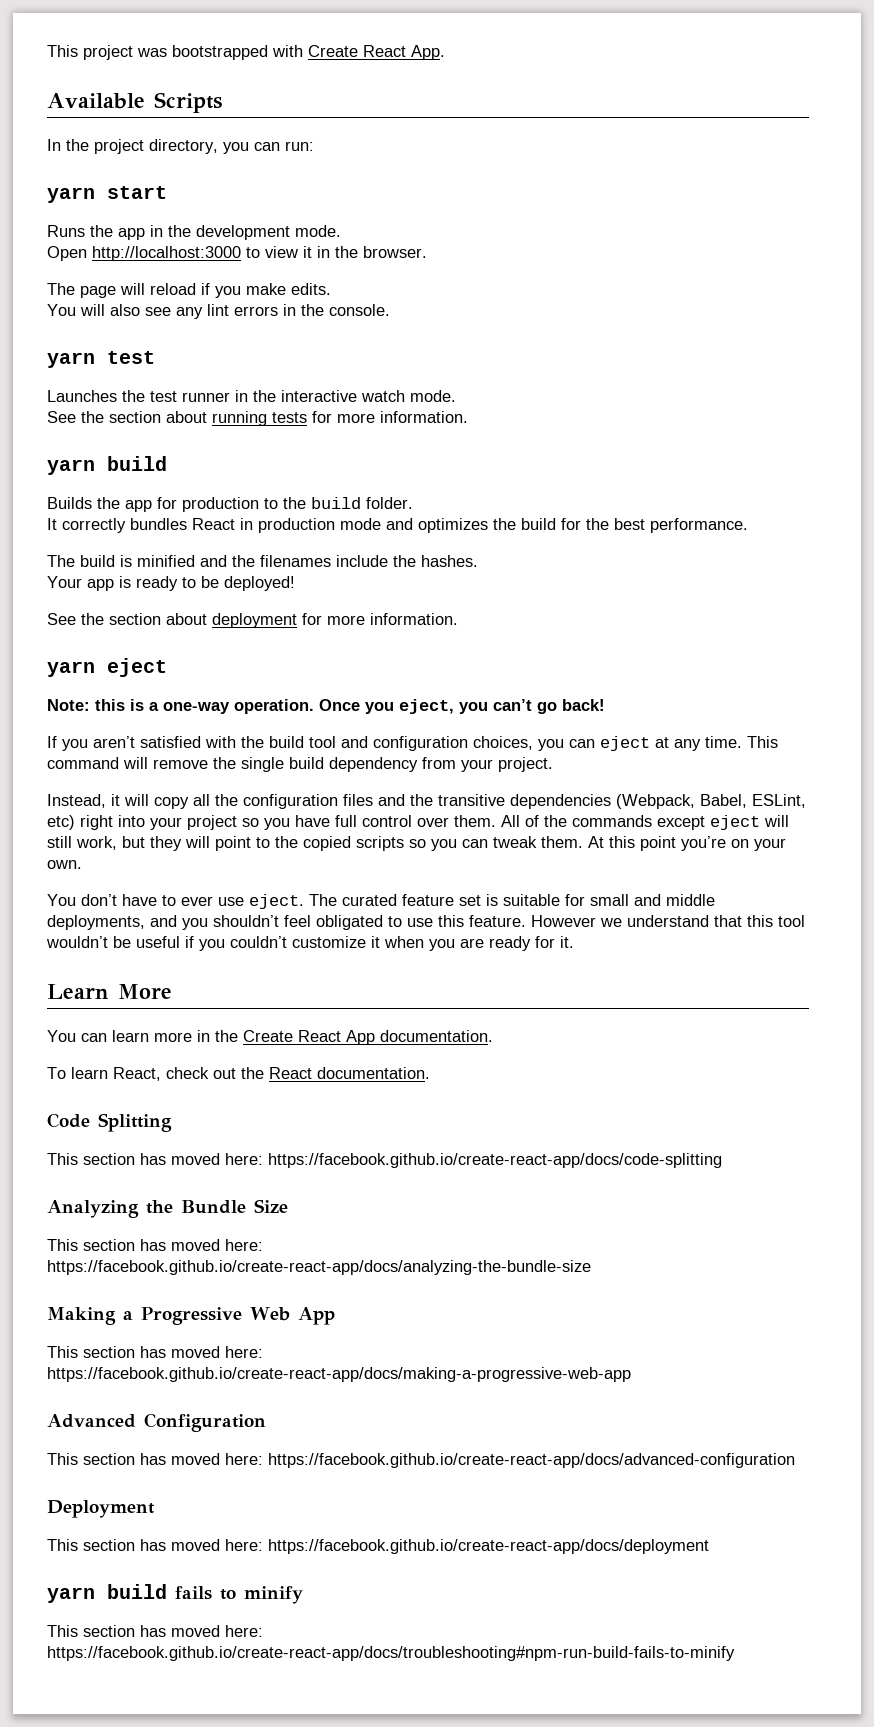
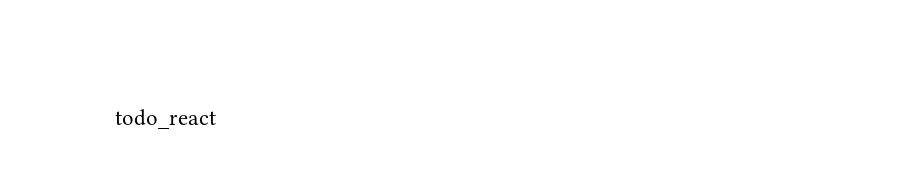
- This project was bootstrapped with Create React App.
- Available Scripts
- In the project directory, you can run:
- yarn start
- Runs the app in the development mode.
- Open http://localhost:3000 to view it in the browser.
- The page will reload if you make edits.
- You will also see any lint errors in the console.
- yarn test
- Launches the test runner in the interactive watch mode.
- See the section about running tests for more information.
- yarn build
- Builds the app for production to the build folder.
- It correctly bundles React in production mode and optimizes the build for the best performance.
- The build is minified and the filenames include the hashes.
- Your app is ready to be deployed!
- See the section about deployment for more information.
- yarn eject
- Note: this is a one-way operation. Once you eject, you can’t go back!
- If you aren’t satisfied with the build tool and configuration choices, you can eject at any time. This command will remove the single build dependency from your project.
- Instead, it will copy all the configuration files and the transitive dependencies (Webpack, Babel, ESLint, etc) right into your project so you have full control over them. All of the commands except eject will still work, but they will point to the copied scripts so you can tweak them. At this point you’re on your own.
- You don’t have to ever use eject. The curated feature set is suitable for small and middle deployments, and you shouldn’t feel obligated to use this feature. However we understand that this tool wouldn’t be useful if you couldn’t customize it when you are ready for it.
- Learn More
- You can learn more in the Create React App documentation.
- To learn React, check out the React documentation.
- Code Splitting
- This section has moved here: https://facebook.github.io/create-react-app/docs/code-splitting
- Analyzing the Bundle Size
- This section has moved here: https://facebook.github.io/create-react-app/docs/analyzing-the-bundle-size
- Making a Progressive Web App
- This section has moved here: https://facebook.github.io/create-react-app/docs/making-a-progressive-web-app
- Advanced Configuration
- This section has moved here: https://facebook.github.io/create-react-app/docs/advanced-configuration
- Deployment
- This section has moved here: https://facebook.github.io/create-react-app/docs/deployment
- yarn build fails to minify
- This section has moved here: https://facebook.github.io/create-react-app/docs/troubleshooting#npm-run-build-fails-to-minify
+ todo_react

